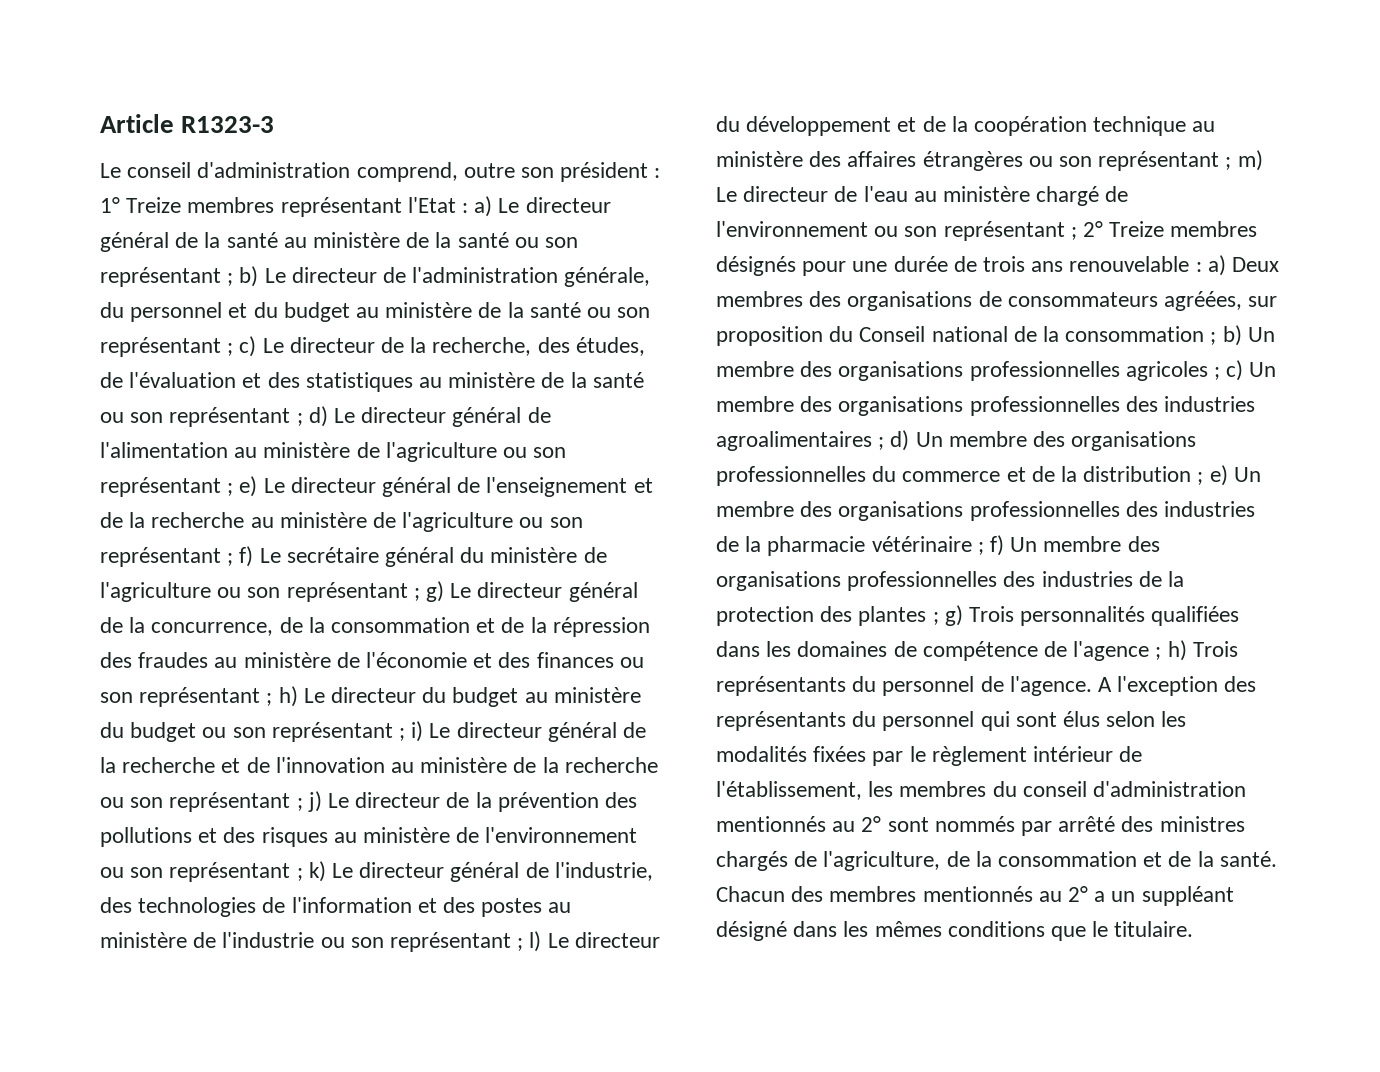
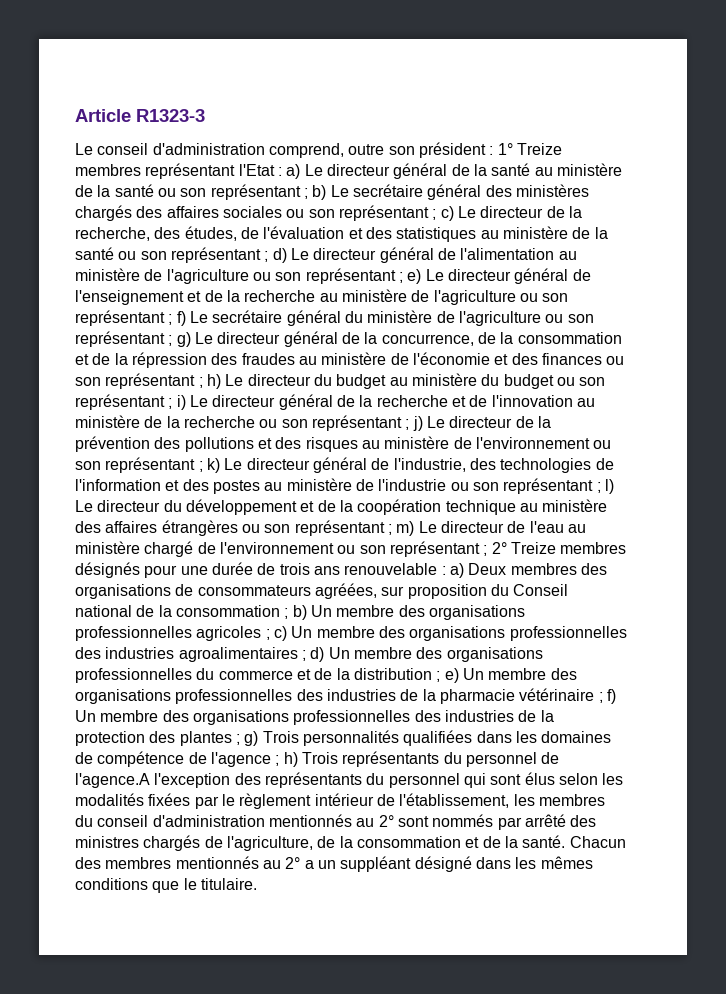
- b) Le directeur de l'administration générale, du personnel et du budget au ministère de la santé ou son représentant ;
+ b) Le secrétaire général des ministères chargés des affaires sociales ou son représentant ;
- h) Trois représentants du personnel de l'agence. A l'exception des représentants du personnel qui sont élus selon les modalités fixées par le règlement intérieur de l'établissement, les membres du conseil d'administration mentionnés au 2° sont nommés par arrêté des ministres chargés de l'agriculture, de la consommation et de la santé.
+ h) Trois représentants du personnel de l'agence.A l'exception des représentants du personnel qui sont élus selon les modalités fixées par le règlement intérieur de l'établissement, les membres du conseil d'administration mentionnés au 2° sont nommés par arrêté des ministres chargés de l'agriculture, de la consommation et de la santé.

